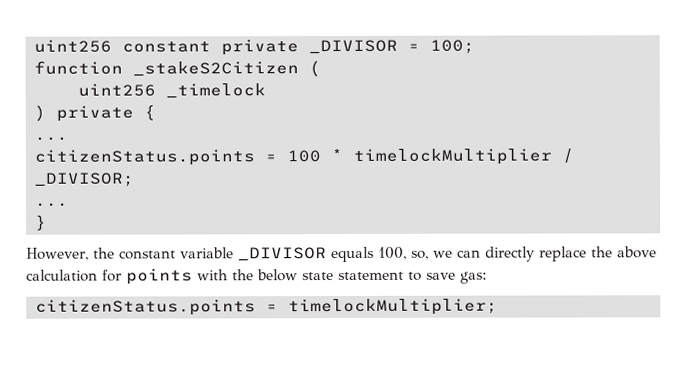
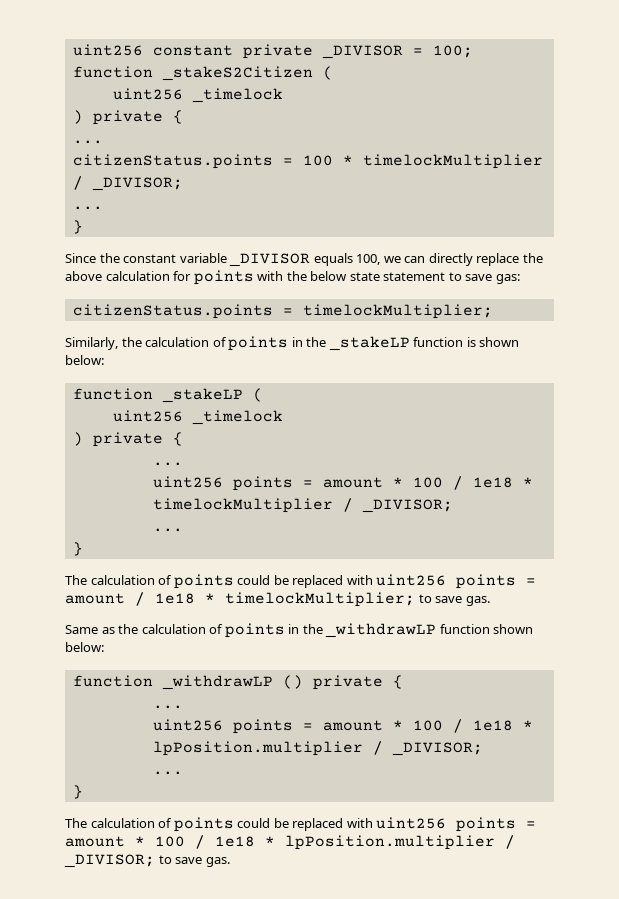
- However, the constant variable _DIVISOR equals 100, so, we can directly replace the above calculation for points with the below state statement to save gas:
+ Since the constant variable _DIVISOR equals 100, we can directly replace the above calculation for points with the below state statement to save gas:
+ Similarly, the calculation of points in the _stakeLP function is shown below:
+ function _stakeLP (
+ uint256 _timelock
+ ) private {
+ ...
+ uint256 points = amount * 100 / 1e18 * timelockMultiplier / _DIVISOR;
+ ...
+ }
+ The calculation of points could be replaced with uint256 points = amount / 1e18 * timelockMultiplier; to save gas.
+ Same as the calculation of points in the _withdrawLP function shown below:
+ function _withdrawLP () private {
+ ...
+ uint256 points = amount * 100 / 1e18 * lpPosition.multiplier / _DIVISOR;
+ ...
+ }
+ The calculation of points could be replaced with uint256 points = amount * 100 / 1e18 * lpPosition.multiplier / _DIVISOR; to save gas.

